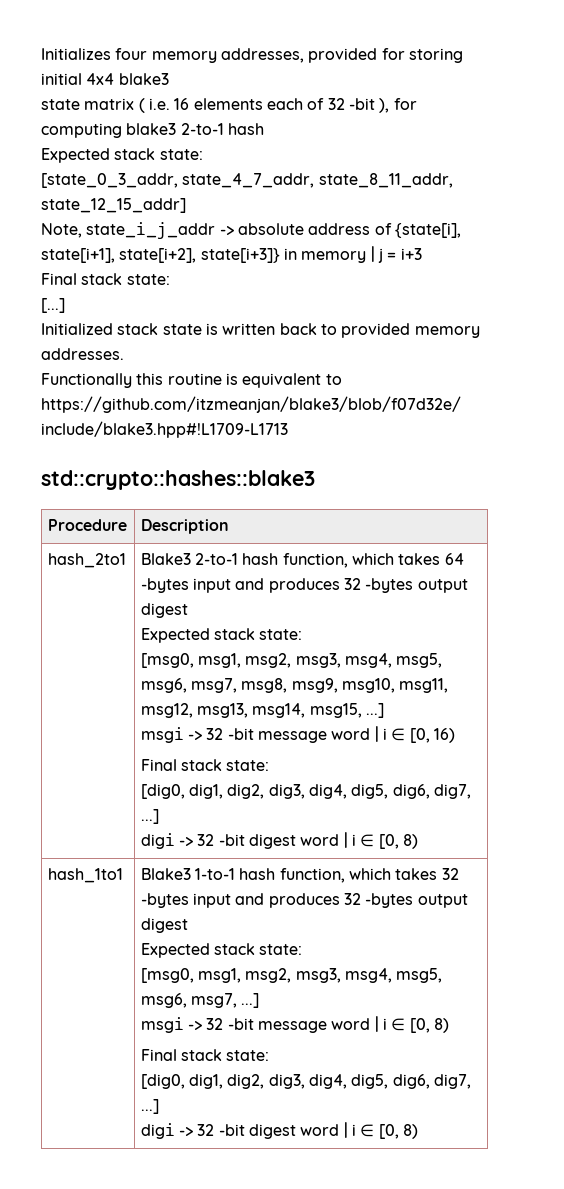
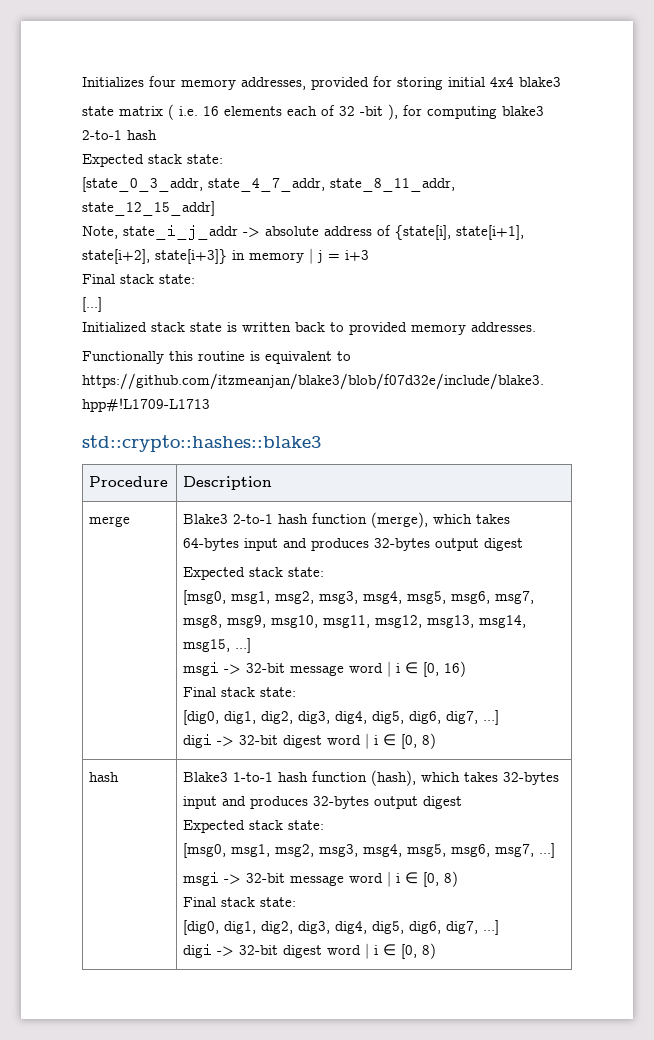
- hash_2to1
+ merge
- Blake3 2-to-1 hash function, which takes 64 -bytes input and produces 32 -bytes output digest
+ Blake3 2-to-1 hash function (merge), which takes 64-bytes input and produces 32-bytes output digest
- msgi -> 32 -bit message word | i ∈ [0, 16)
+ msgi -> 32-bit message word | i ∈ [0, 16)
  Final stack state:
  [dig0, dig1, dig2, dig3, dig4, dig5, dig6, dig7, ...]
- digi -> 32 -bit digest word | i ∈ [0, 8)
- hash_1to1
+ digi -> 32-bit digest word | i ∈ [0, 8)
+ hash
- Blake3 1-to-1 hash function, which takes 32 -bytes input and produces 32 -bytes output digest
+ Blake3 1-to-1 hash function (hash), which takes 32-bytes input and produces 32-bytes output digest
- msgi -> 32 -bit message word | i ∈ [0, 8)
+ msgi -> 32-bit message word | i ∈ [0, 8)
  Final stack state:
  [dig0, dig1, dig2, dig3, dig4, dig5, dig6, dig7, ...]
- digi -> 32 -bit digest word | i ∈ [0, 8)
+ digi -> 32-bit digest word | i ∈ [0, 8)

